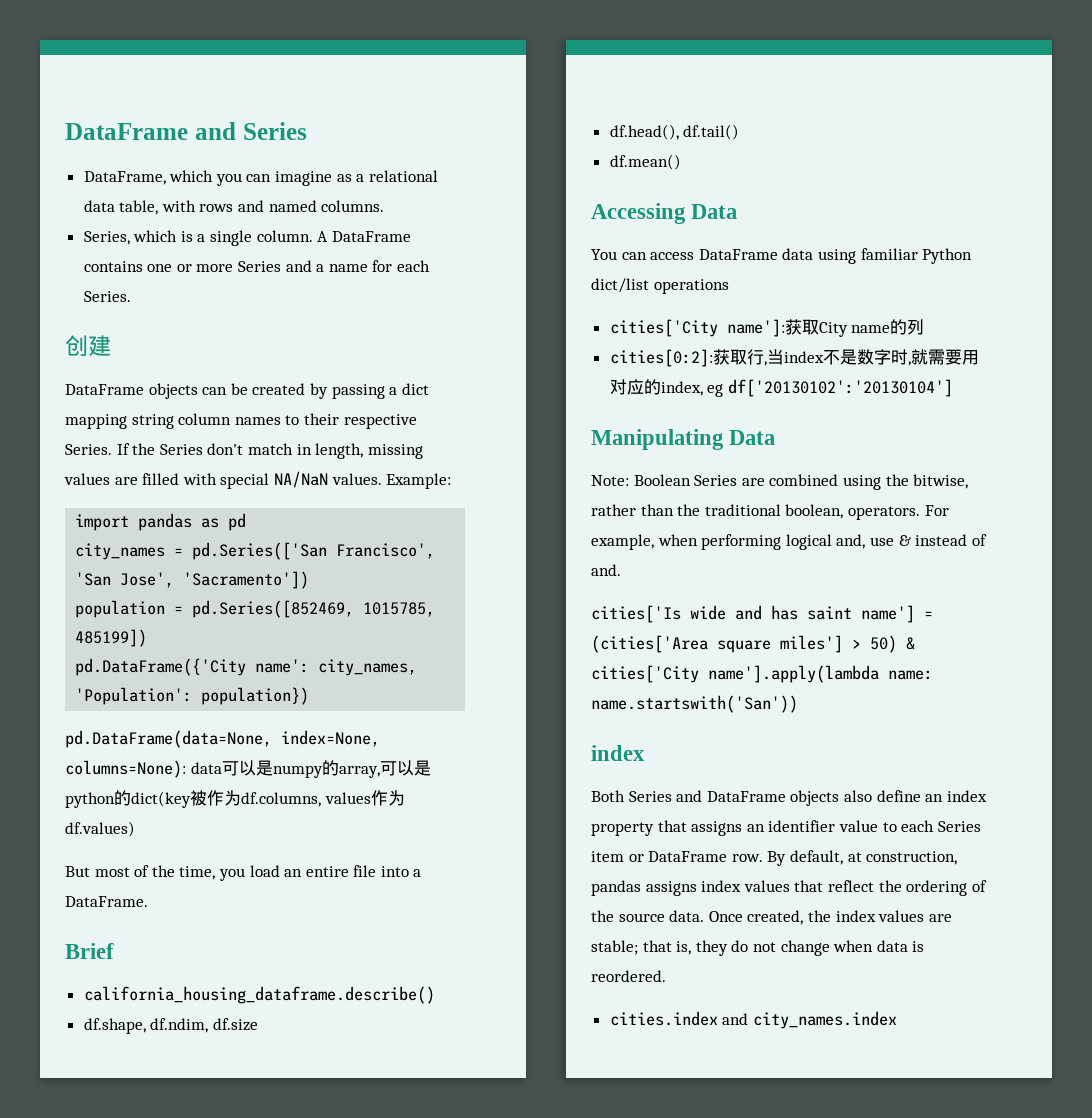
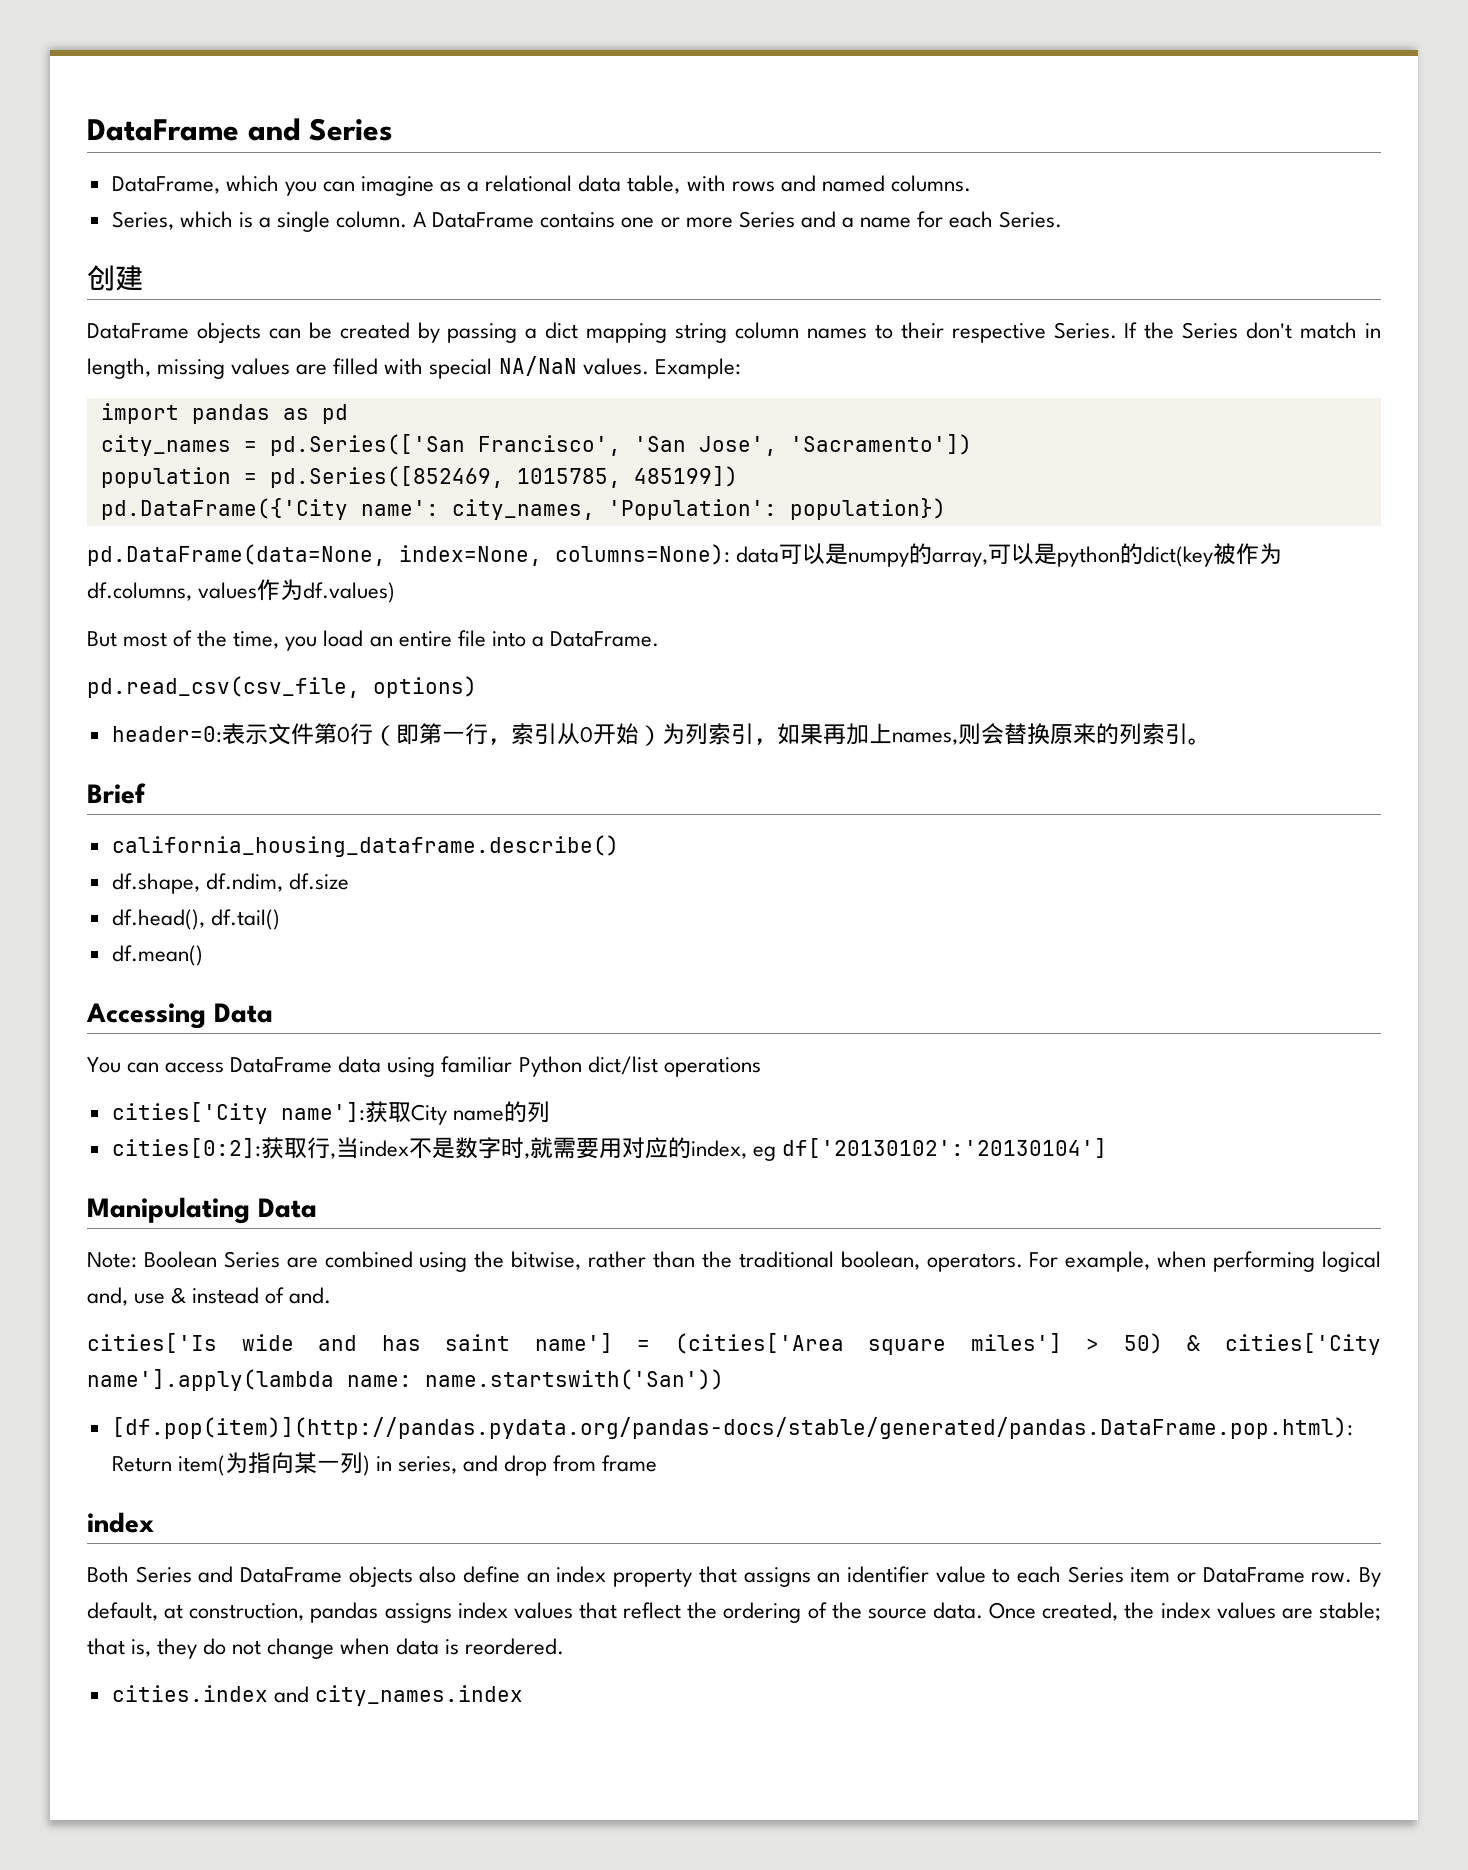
+ pd.read_csv(csv_file, options)
+ header=0:表示文件第0行（即第一行，索引从0开始）为列索引，如果再加上names,则会替换原来的列索引。
+ [df.pop(item)](http://pandas.pydata.org/pandas-docs/stable/generated/pandas.DataFrame.pop.html): Return item(为指向某一列) in series, and drop from frame

